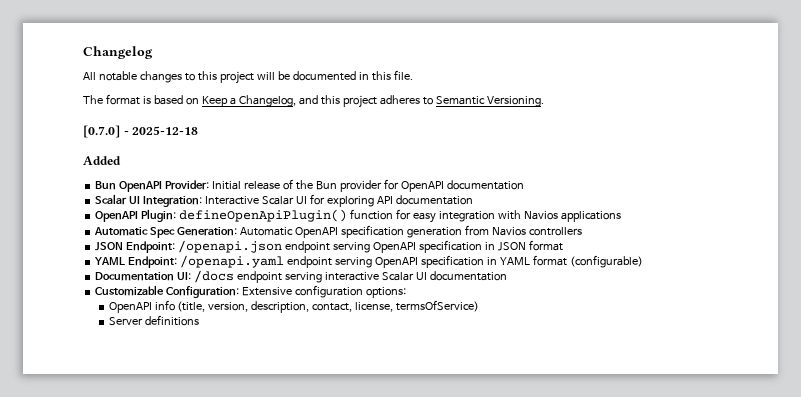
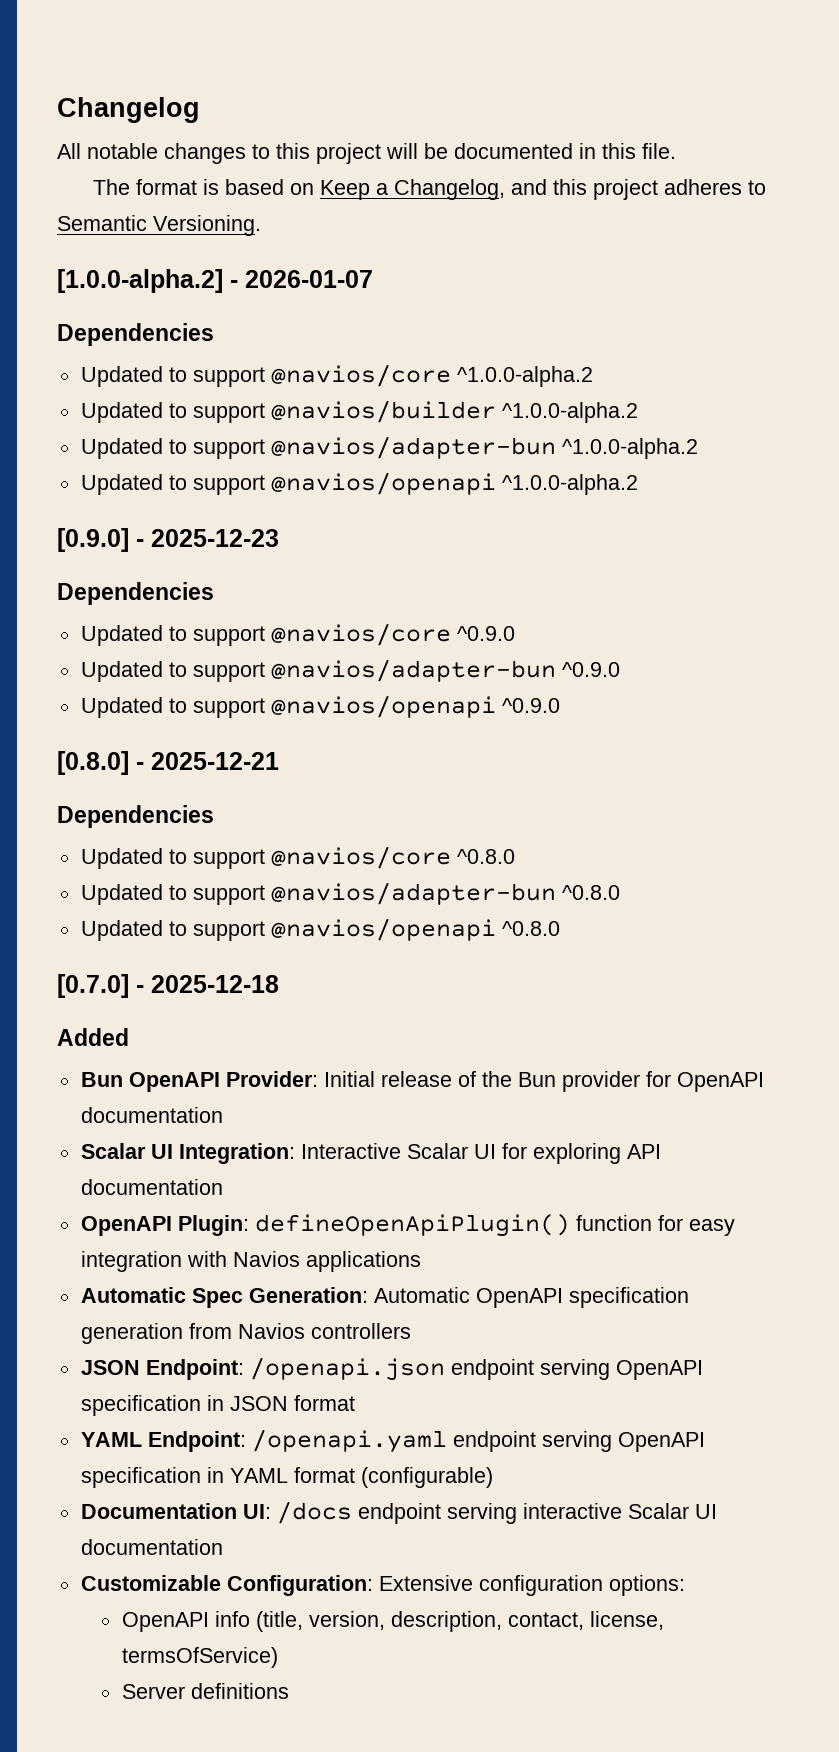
+ [1.0.0-alpha.2] - 2026-01-07
+ Dependencies
+ Updated to support @navios/core ^1.0.0-alpha.2
+ Updated to support @navios/builder ^1.0.0-alpha.2
+ Updated to support @navios/adapter-bun ^1.0.0-alpha.2
+ Updated to support @navios/openapi ^1.0.0-alpha.2
+ [0.9.0] - 2025-12-23
+ Dependencies
+ Updated to support @navios/core ^0.9.0
+ Updated to support @navios/adapter-bun ^0.9.0
+ Updated to support @navios/openapi ^0.9.0
+ [0.8.0] - 2025-12-21
+ Dependencies
+ Updated to support @navios/core ^0.8.0
+ Updated to support @navios/adapter-bun ^0.8.0
+ Updated to support @navios/openapi ^0.8.0

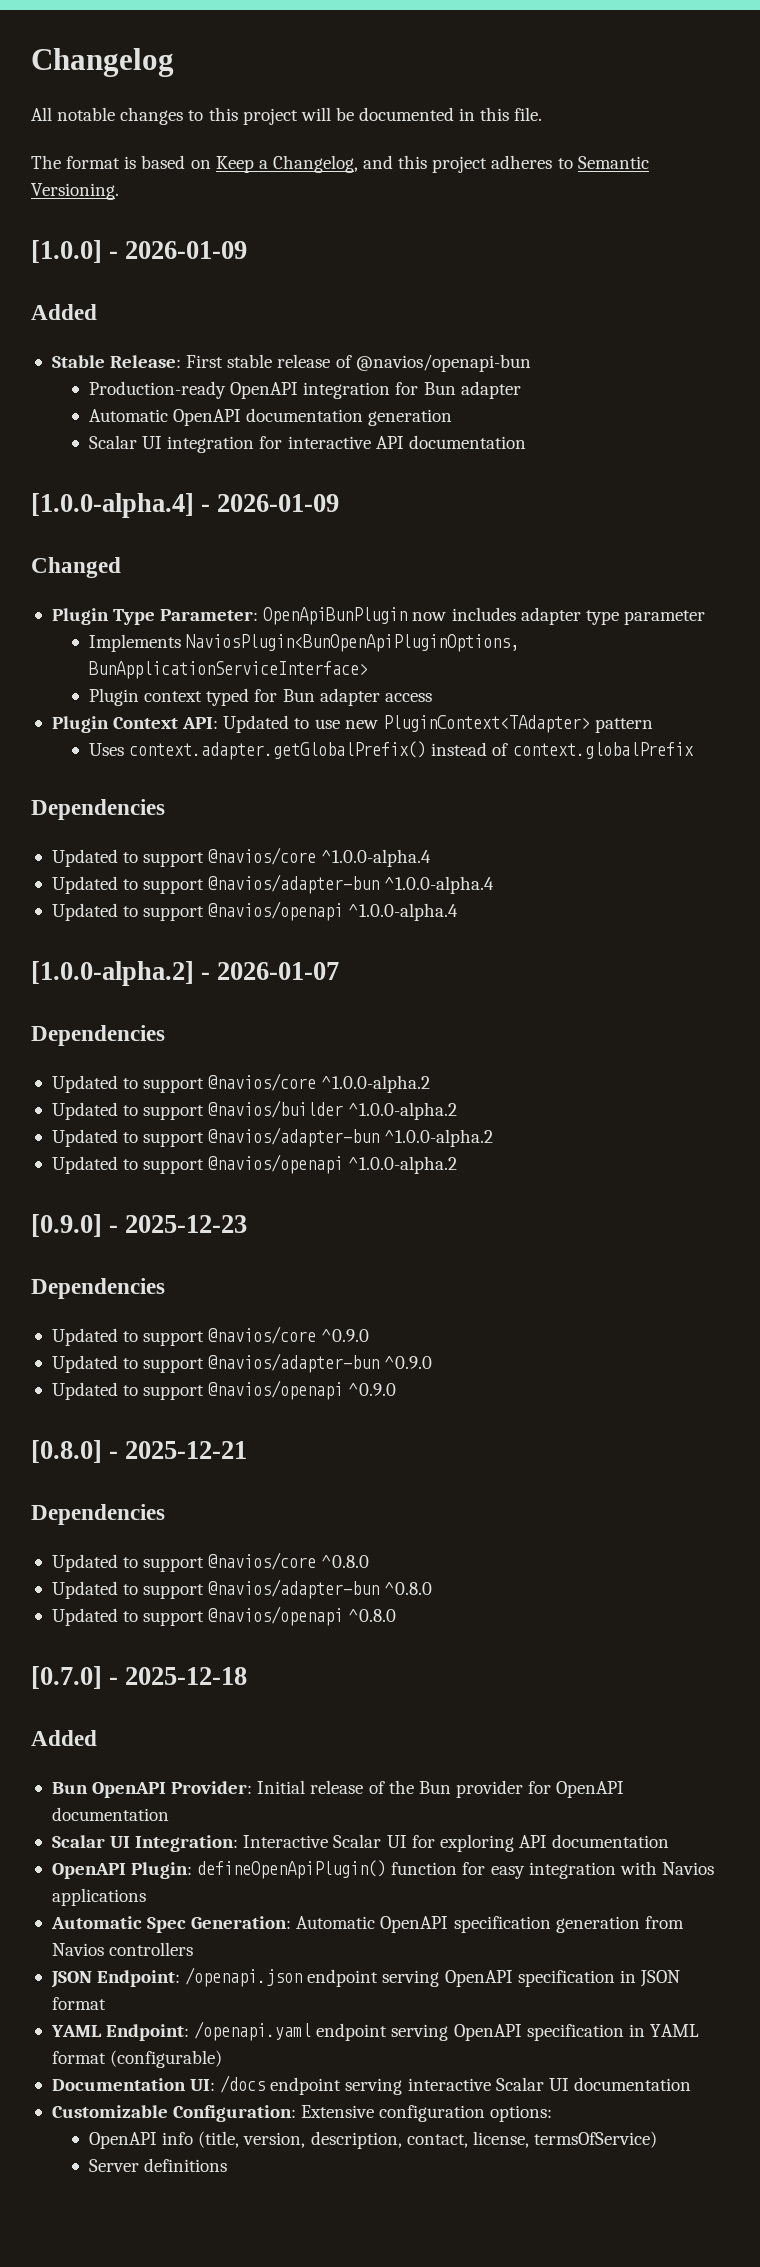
+ [1.0.0] - 2026-01-09
+ Added
+ Stable Release: First stable release of @navios/openapi-bun
+ Production-ready OpenAPI integration for Bun adapter
+ Automatic OpenAPI documentation generation
+ Scalar UI integration for interactive API documentation
+ [1.0.0-alpha.4] - 2026-01-09
+ Changed
+ Plugin Type Parameter: OpenApiBunPlugin now includes adapter type parameter
+ Implements NaviosPlugin<BunOpenApiPluginOptions, BunApplicationServiceInterface>
+ Plugin context typed for Bun adapter access
+ Plugin Context API: Updated to use new PluginContext<TAdapter> pattern
+ Uses context.adapter.getGlobalPrefix() instead of context.globalPrefix
+ Dependencies
+ Updated to support @navios/core ^1.0.0-alpha.4
+ Updated to support @navios/adapter-bun ^1.0.0-alpha.4
+ Updated to support @navios/openapi ^1.0.0-alpha.4

